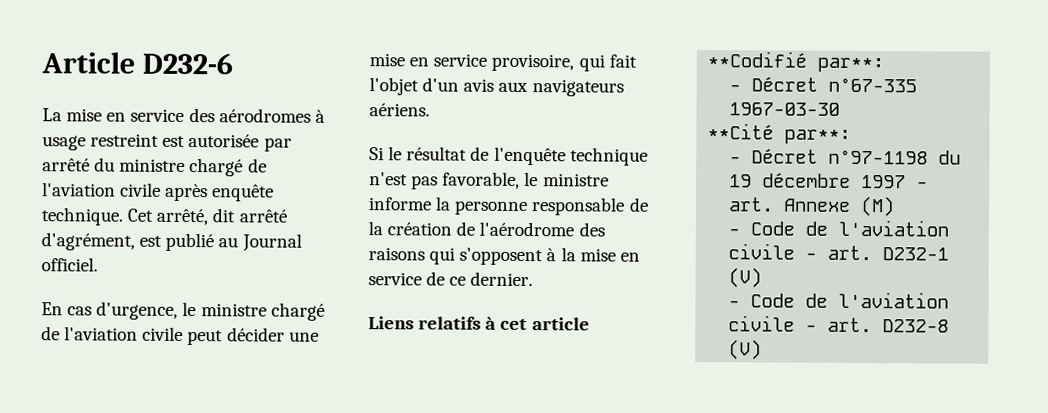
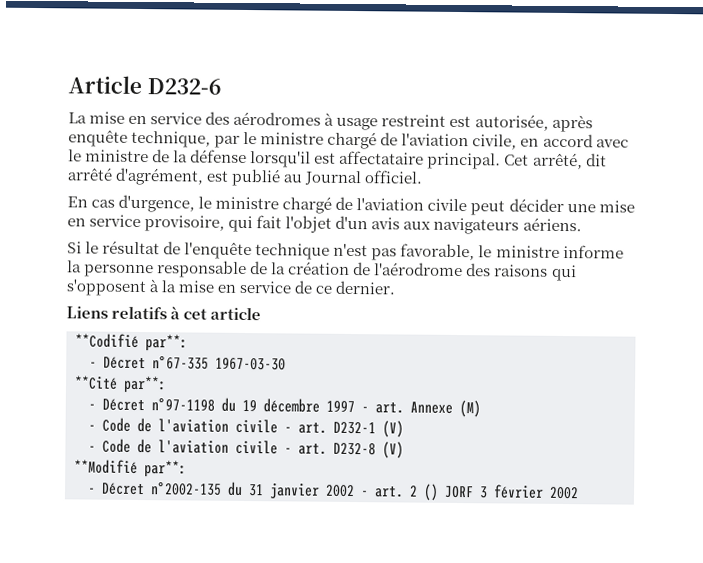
- La mise en service des aérodromes à usage restreint est autorisée par arrêté du ministre chargé de l'aviation civile après enquête technique.
+ La mise en service des aérodromes à usage restreint est autorisée, après enquête technique, par le ministre chargé de l'aviation civile, en accord avec le ministre de la défense lorsqu'il est affectataire principal.
+ **Modifié par**:
+ - Décret n°2002-135 du 31 janvier 2002 - art. 2 () JORF 3 février 2002

